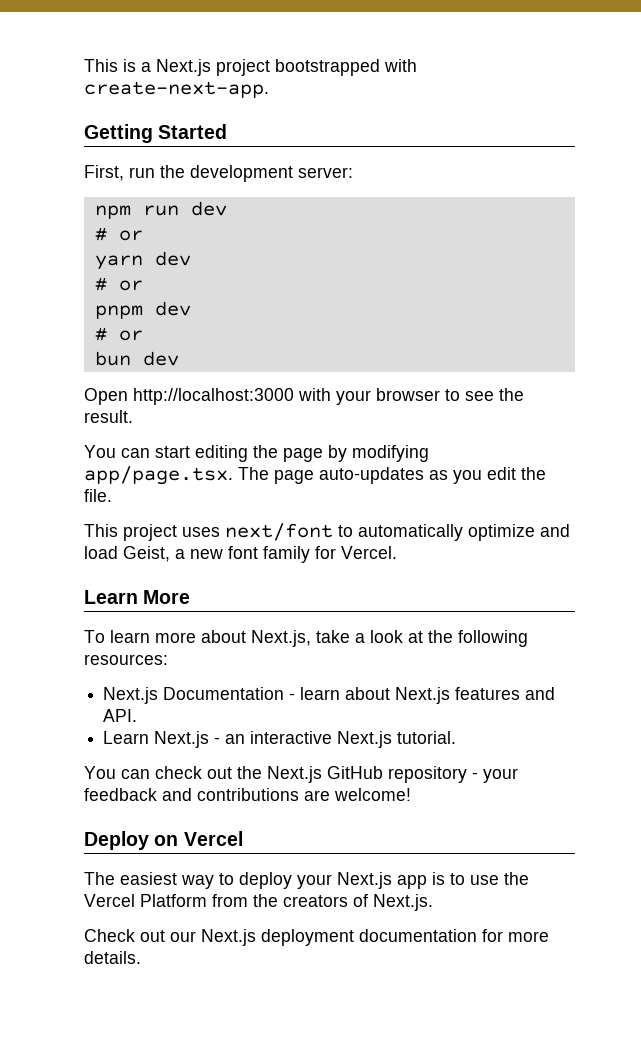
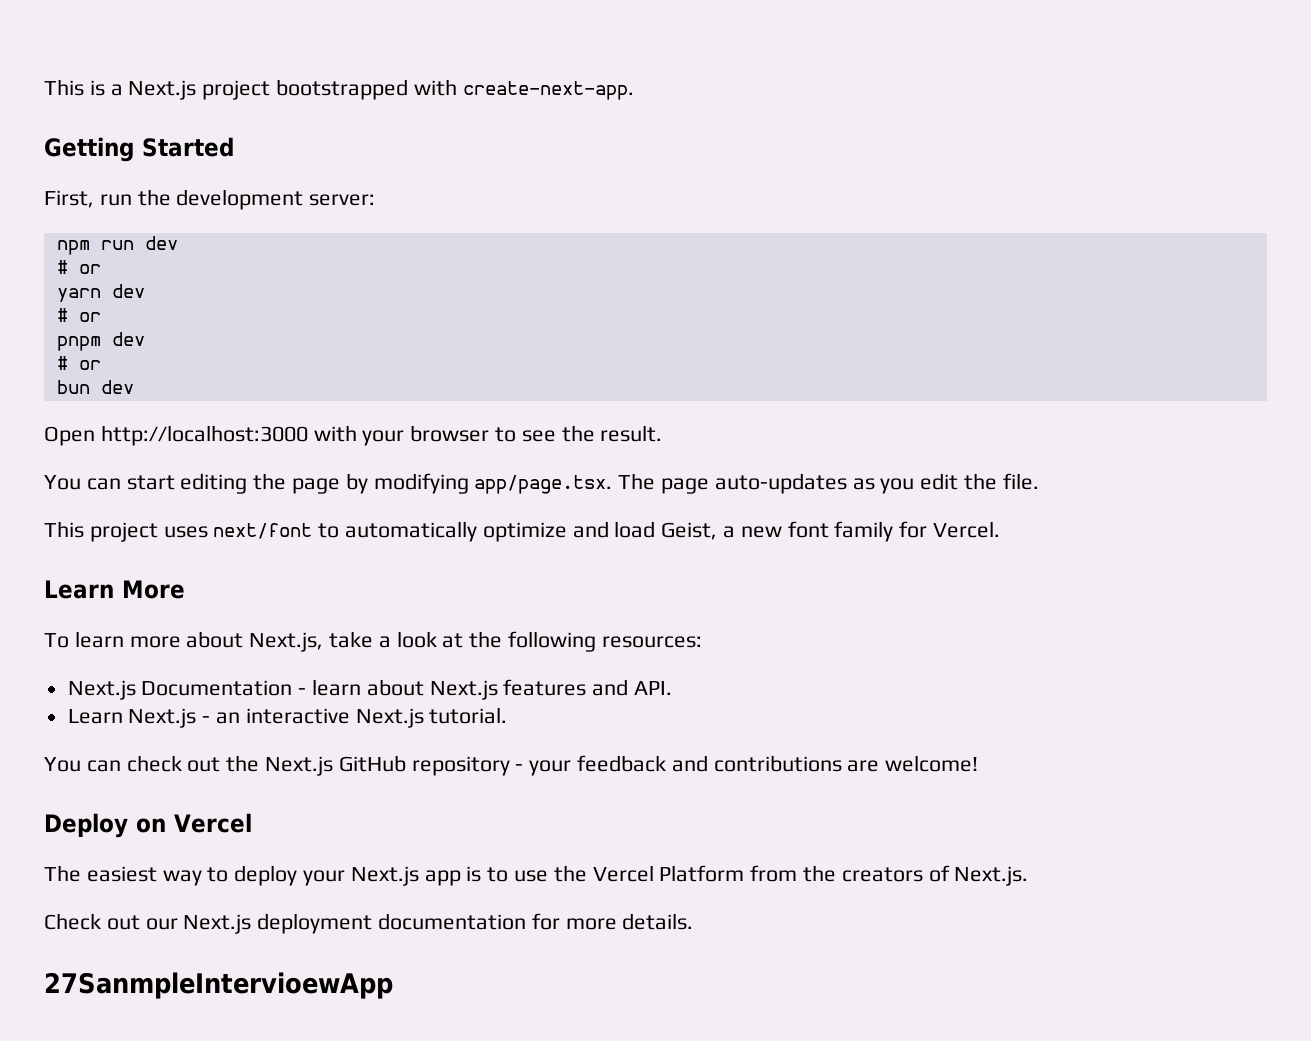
+ 27SanmpleIntervioewApp

